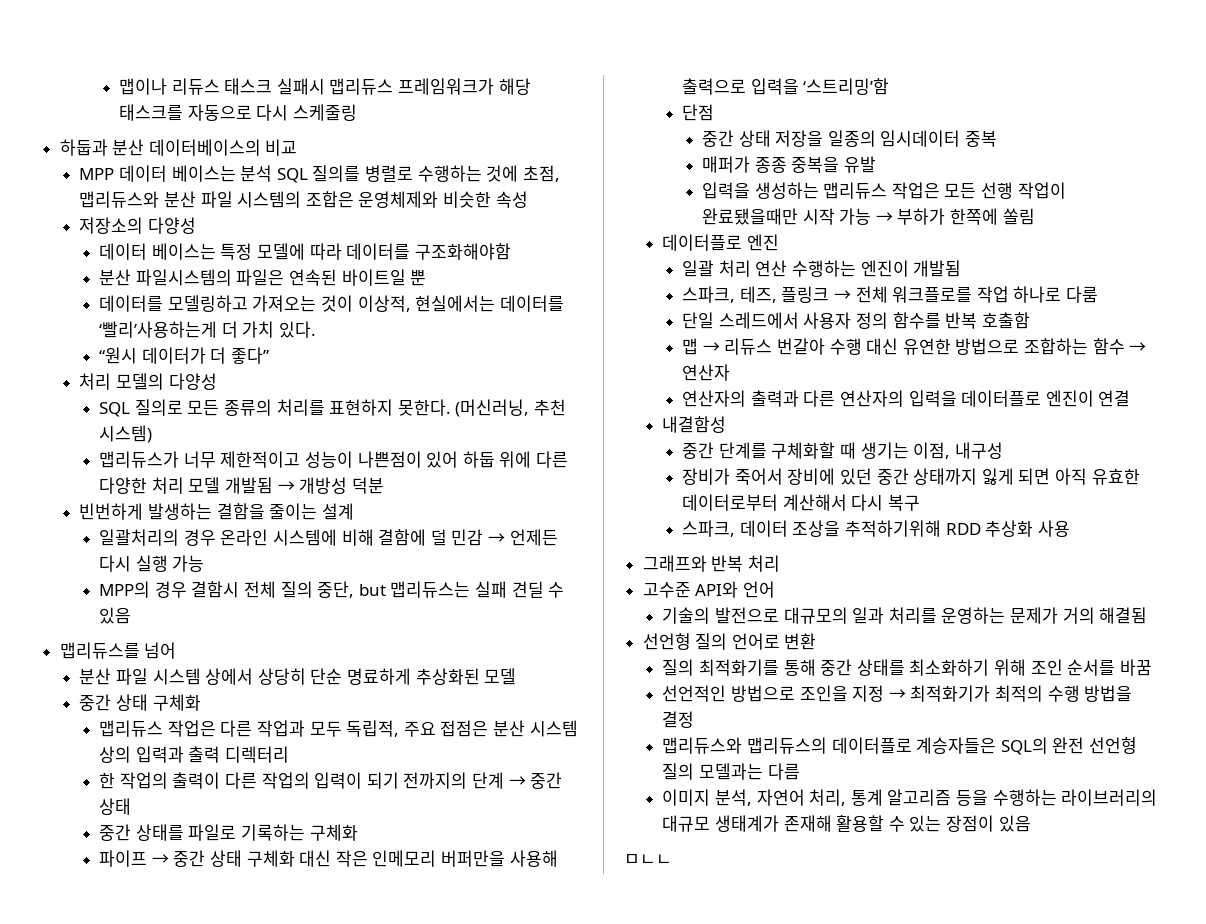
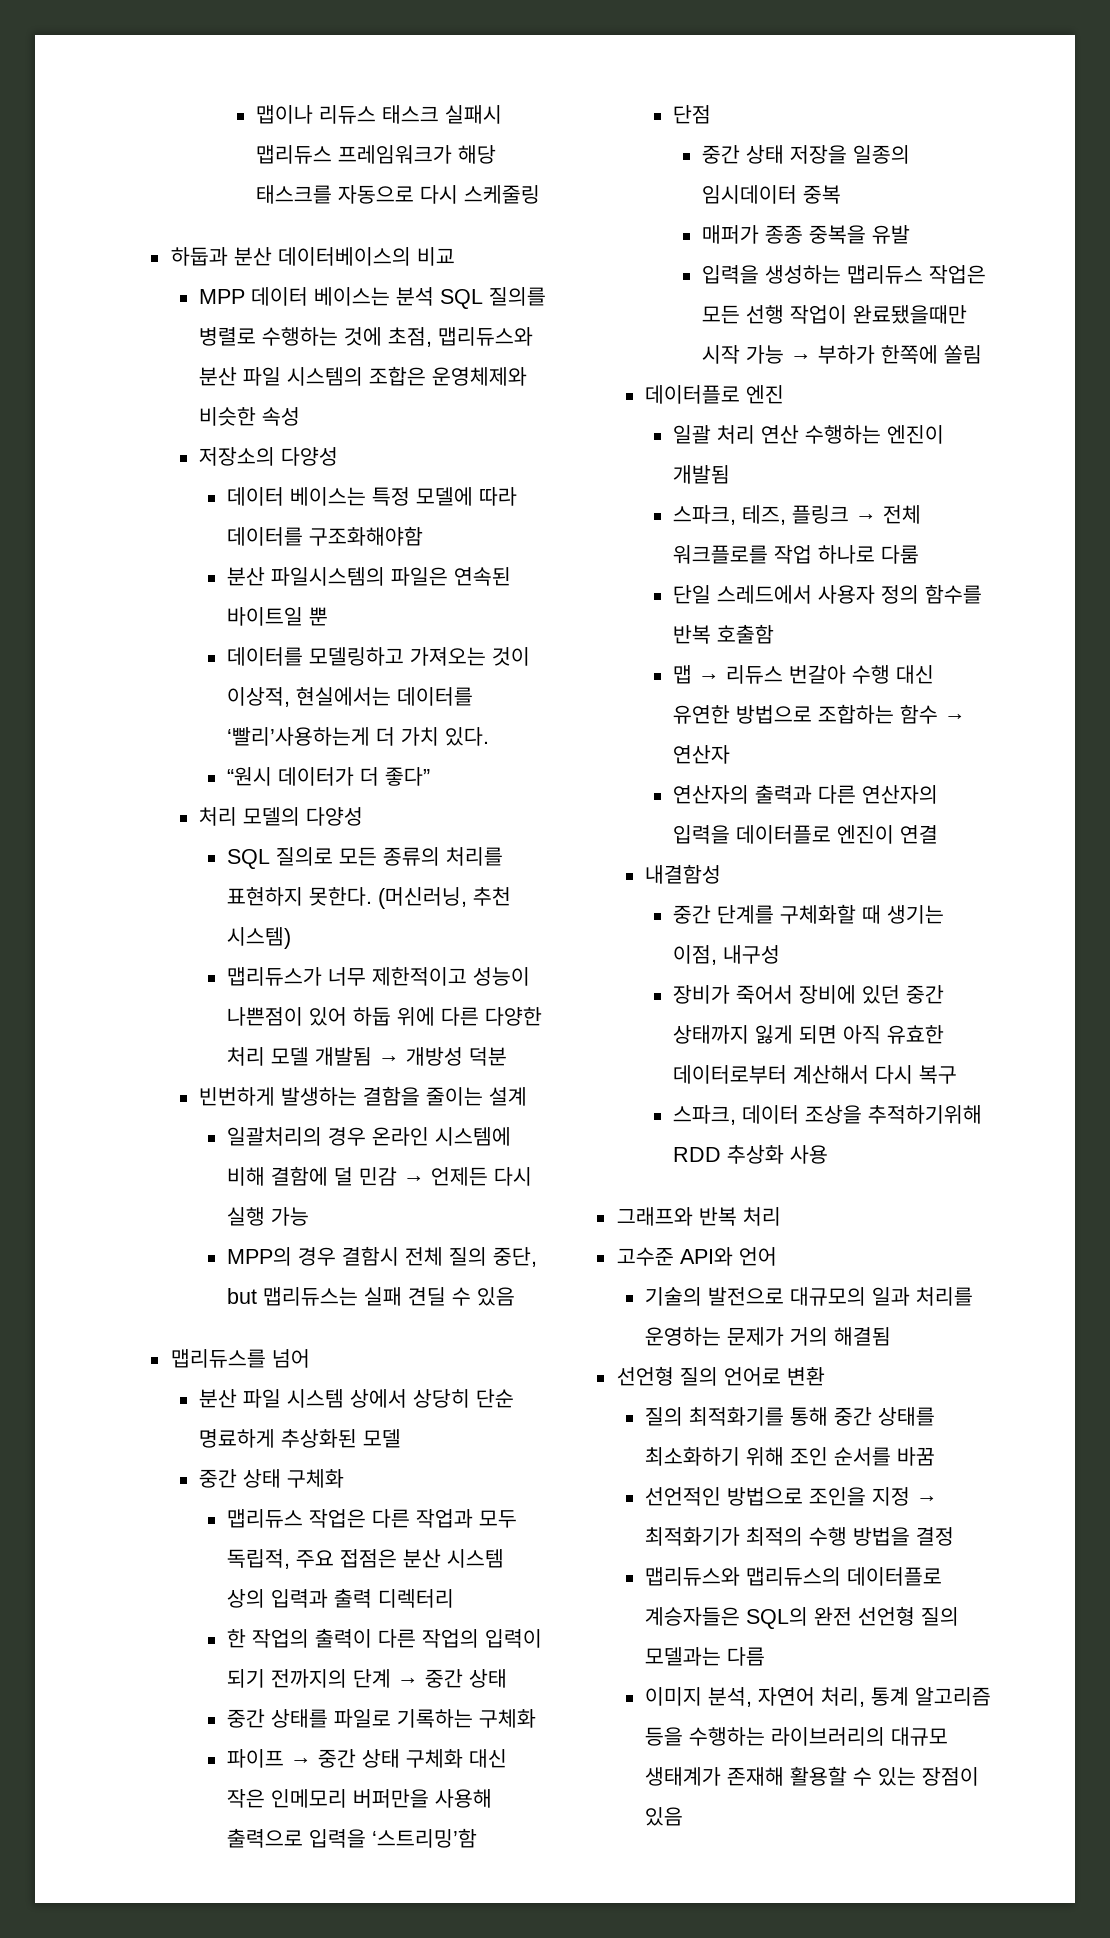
- ㅁㄴㄴ

